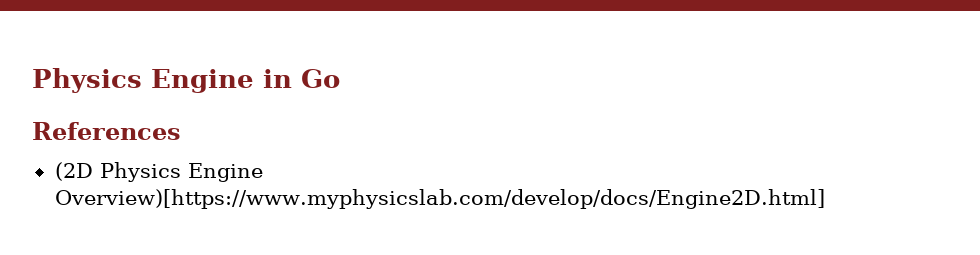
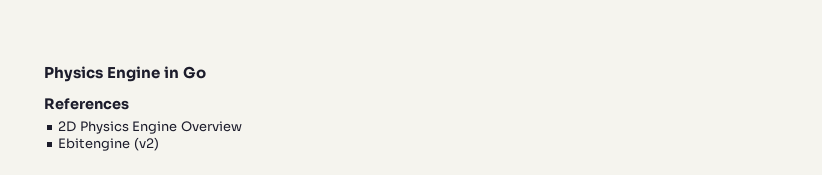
- (2D Physics Engine Overview)[https://www.myphysicslab.com/develop/docs/Engine2D.html]
+ 2D Physics Engine Overview
+ Ebitengine (v2)

